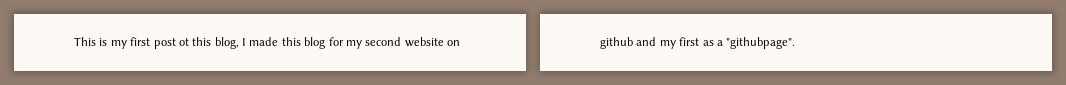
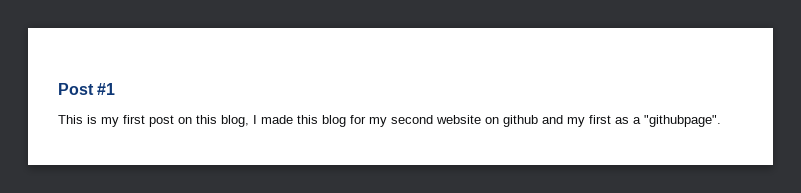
+ Post #1
- This is my first post ot this blog, I made this blog for my second website on github and my first as a "githubpage".
+ This is my first post on this blog, I made this blog for my second website on github and my first as a "githubpage".

